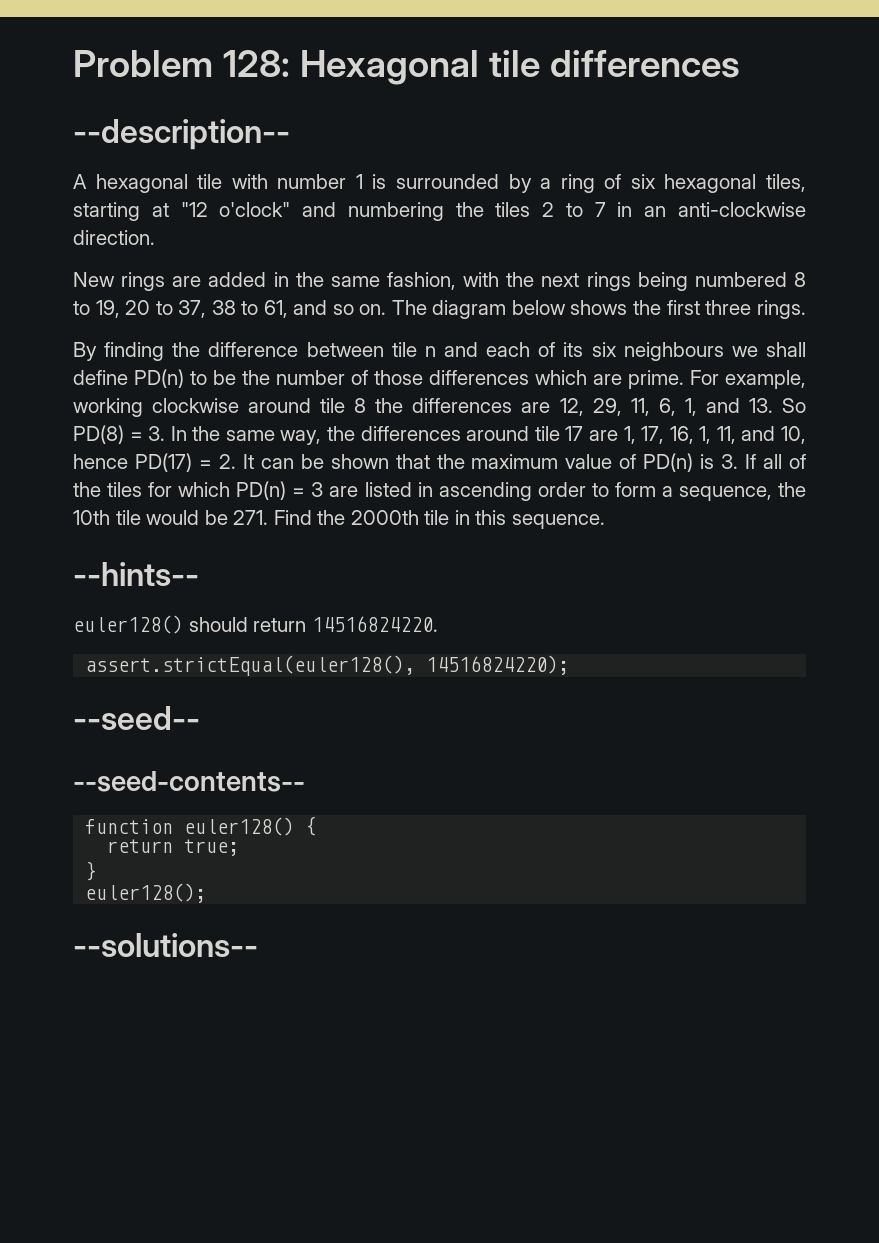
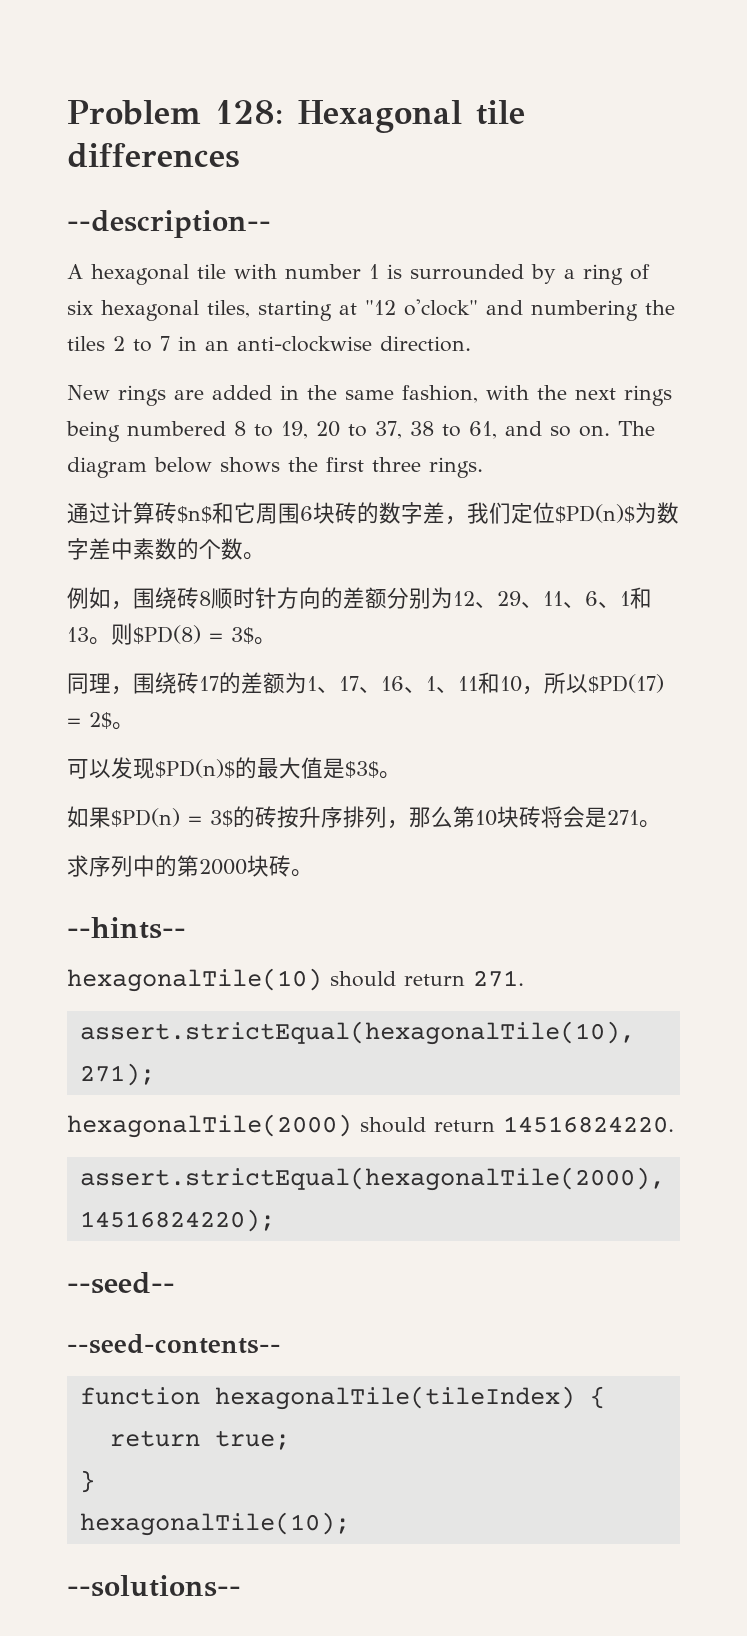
- By finding the difference between tile n and each of its six neighbours we shall define PD(n) to be the number of those differences which are prime. For example, working clockwise around tile 8 the differences are 12, 29, 11, 6, 1, and 13. So PD(8) = 3. In the same way, the differences around tile 17 are 1, 17, 16, 1, 11, and 10, hence PD(17) = 2. It can be shown that the maximum value of PD(n) is 3. If all of the tiles for which PD(n) = 3 are listed in ascending order to form a sequence, the 10th tile would be 271. Find the 2000th tile in this sequence.
+ 通过计算砖$n$和它周围6块砖的数字差，我们定位$PD(n)$为数字差中素数的个数。
+ 例如，围绕砖8顺时针方向的差额分别为12、29、11、6、1和13。则$PD(8) = 3$。
+ 同理，围绕砖17的差额为1、17、16、1、11和10，所以$PD(17) = 2$。
+ 可以发现$PD(n)$的最大值是$3$。
+ 如果$PD(n) = 3$的砖按升序排列，那么第10块砖将会是271。
+ 求序列中的第2000块砖。
  --hints--
- euler128() should return 14516824220.
+ hexagonalTile(10) should return 271.
+ assert.strictEqual(hexagonalTile(10), 271);
+ hexagonalTile(2000) should return 14516824220.
- assert.strictEqual(euler128(), 14516824220);
+ assert.strictEqual(hexagonalTile(2000), 14516824220);
- function euler128() {
+ function hexagonalTile(tileIndex) {
- euler128();
+ hexagonalTile(10);

